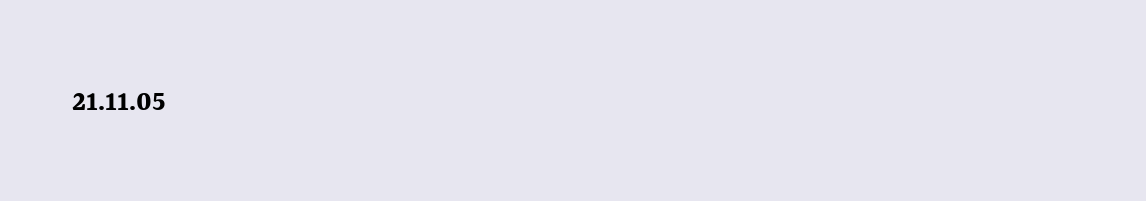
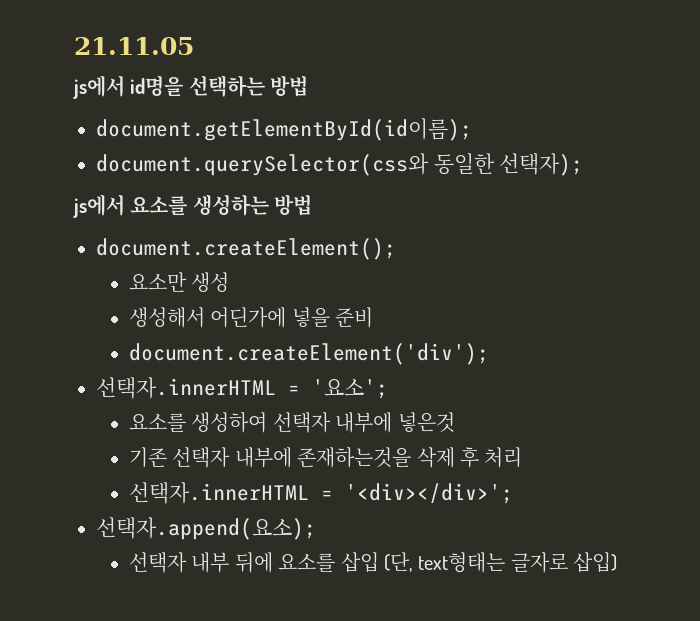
+ js에서 id명을 선택하는 방법
+ document.getElementById(id이름);
+ document.querySelector(css와 동일한 선택자);
+ js에서 요소를 생성하는 방법
+ document.createElement();
+ 요소만 생성
+ 생성해서 어딘가에 넣을 준비
+ document.createElement('div');
+ 선택자.innerHTML = '요소';
+ 요소를 생성하여 선택자 내부에 넣은것
+ 기존 선택자 내부에 존재하는것을 삭제 후 처리
+ 선택자.innerHTML = '<div></div>';
+ 선택자.append(요소);
+ 선택자 내부 뒤에 요소를 삽입 (단, text형태는 글자로 삽입)

